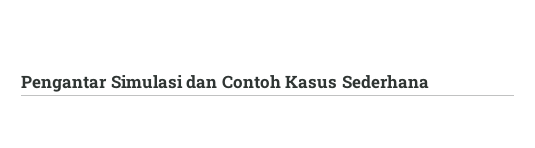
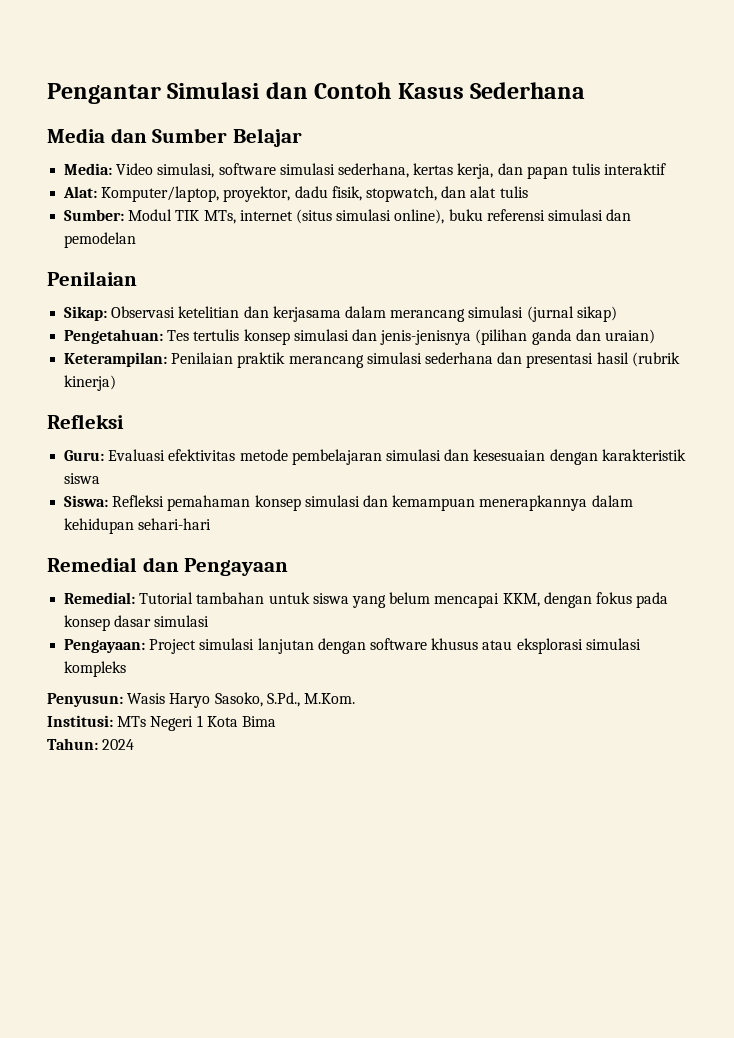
+ Media dan Sumber Belajar
+ Media: Video simulasi, software simulasi sederhana, kertas kerja, dan papan tulis interaktif
+ Alat: Komputer/laptop, proyektor, dadu fisik, stopwatch, dan alat tulis
+ Sumber: Modul TIK MTs, internet (situs simulasi online), buku referensi simulasi dan pemodelan
+ Penilaian
+ Sikap: Observasi ketelitian dan kerjasama dalam merancang simulasi (jurnal sikap)
+ Pengetahuan: Tes tertulis konsep simulasi dan jenis-jenisnya (pilihan ganda dan uraian)
+ Keterampilan: Penilaian praktik merancang simulasi sederhana dan presentasi hasil (rubrik kinerja)
+ Refleksi
+ Guru: Evaluasi efektivitas metode pembelajaran simulasi dan kesesuaian dengan karakteristik siswa
+ Siswa: Refleksi pemahaman konsep simulasi dan kemampuan menerapkannya dalam kehidupan sehari-hari
+ Remedial dan Pengayaan
+ Remedial: Tutorial tambahan untuk siswa yang belum mencapai KKM, dengan fokus pada konsep dasar simulasi
+ Pengayaan: Project simulasi lanjutan dengan software khusus atau eksplorasi simulasi kompleks
+ Penyusun: Wasis Haryo Sasoko, S.Pd., M.Kom.
+ Institusi: MTs Negeri 1 Kota Bima
+ Tahun: 2024

